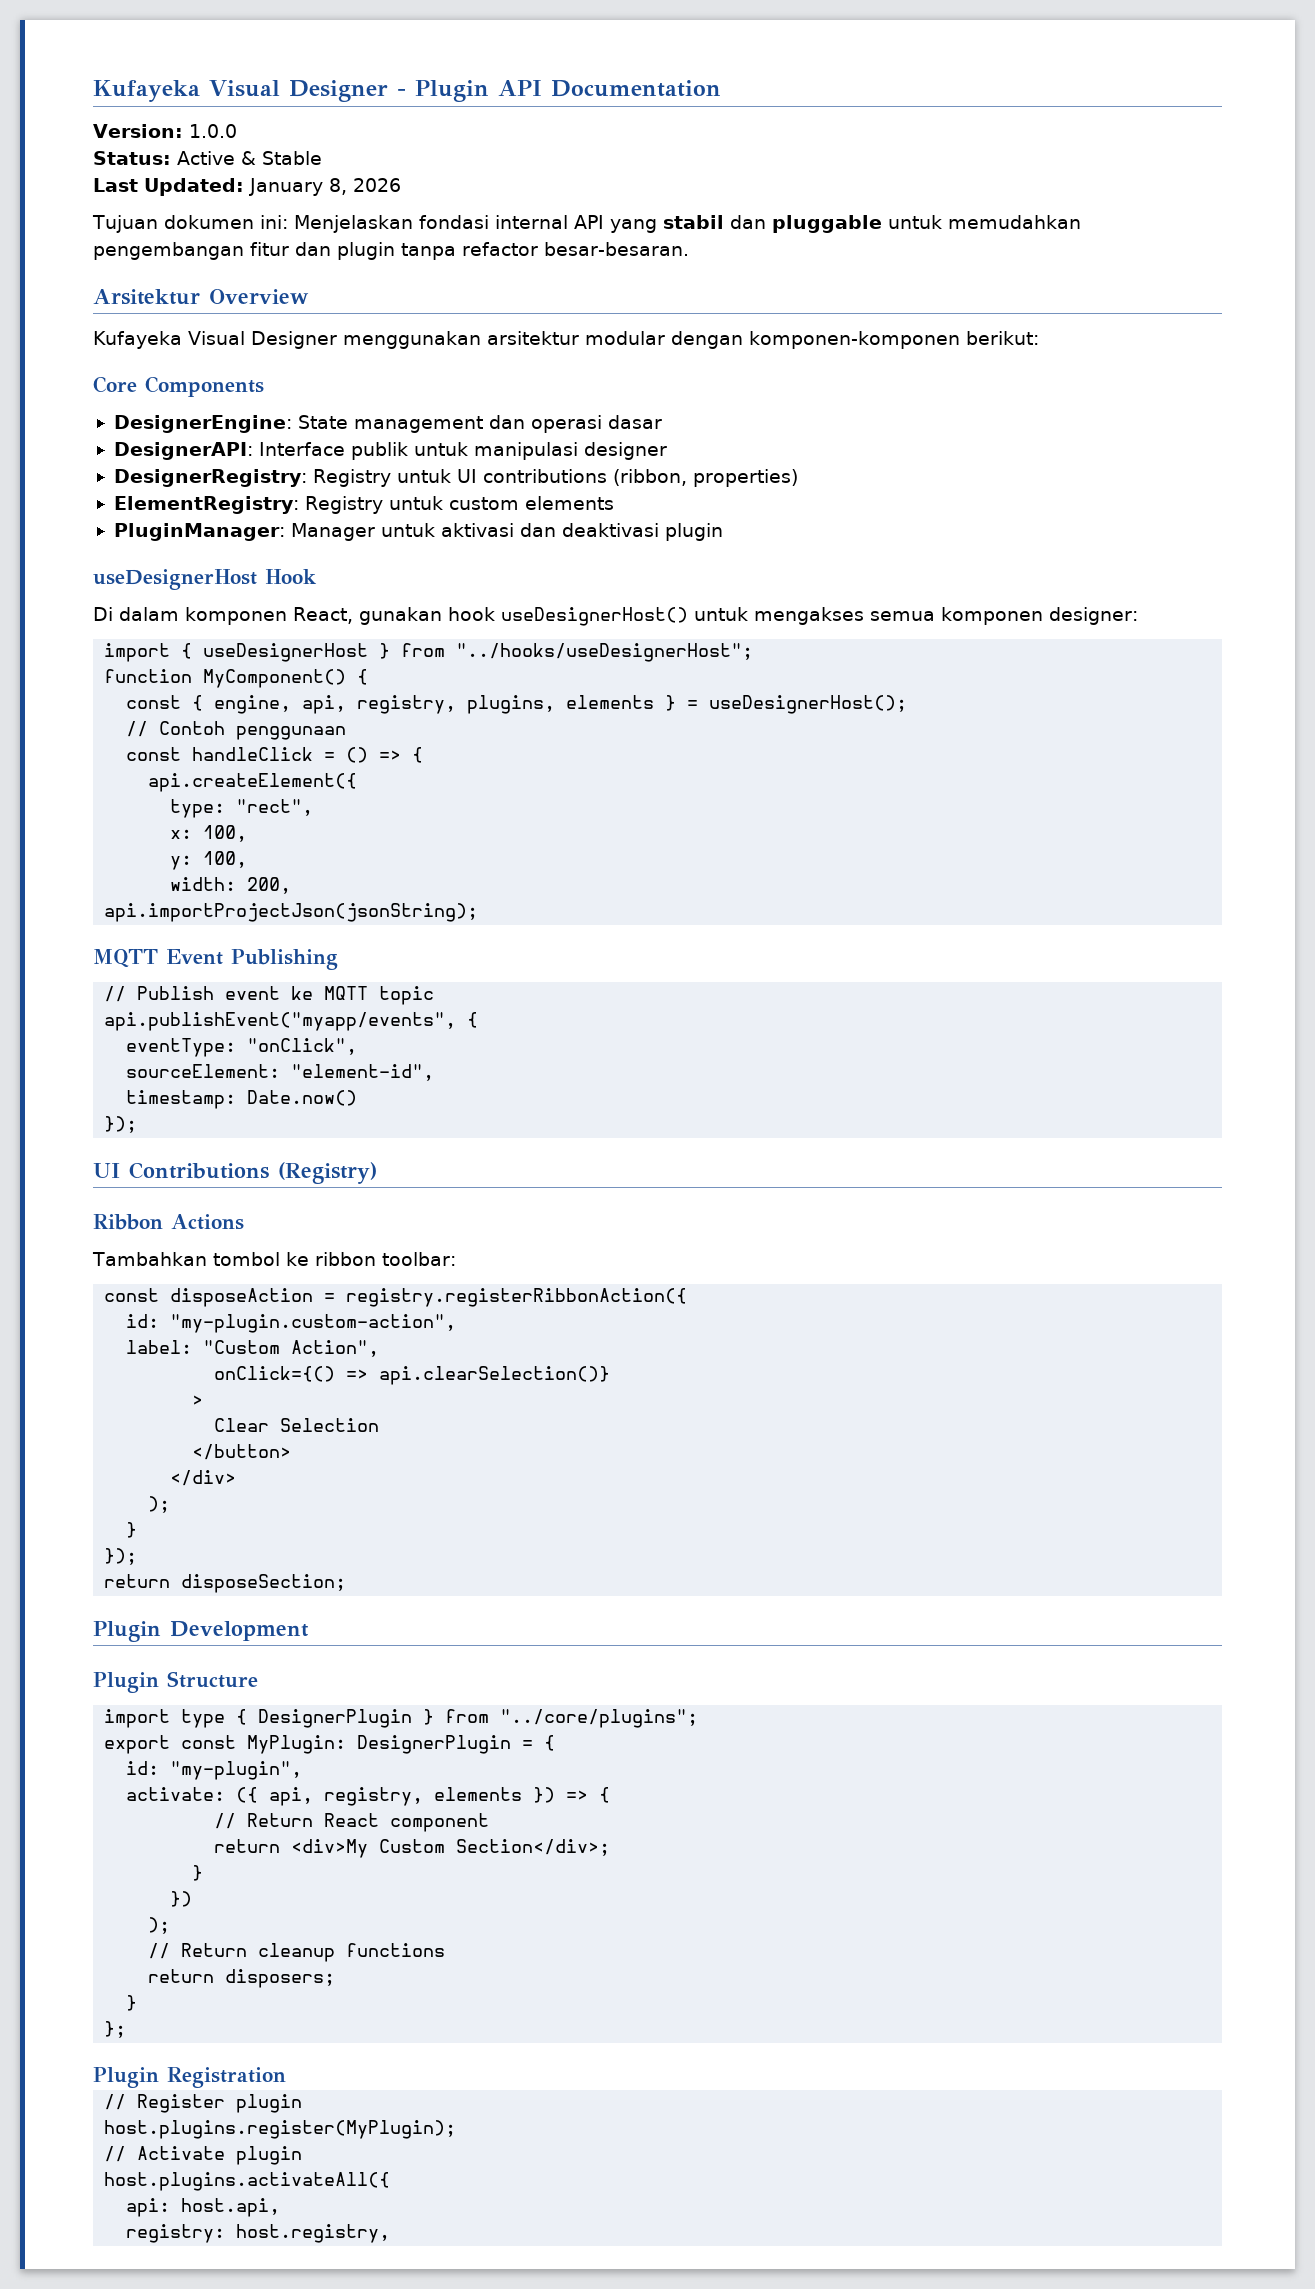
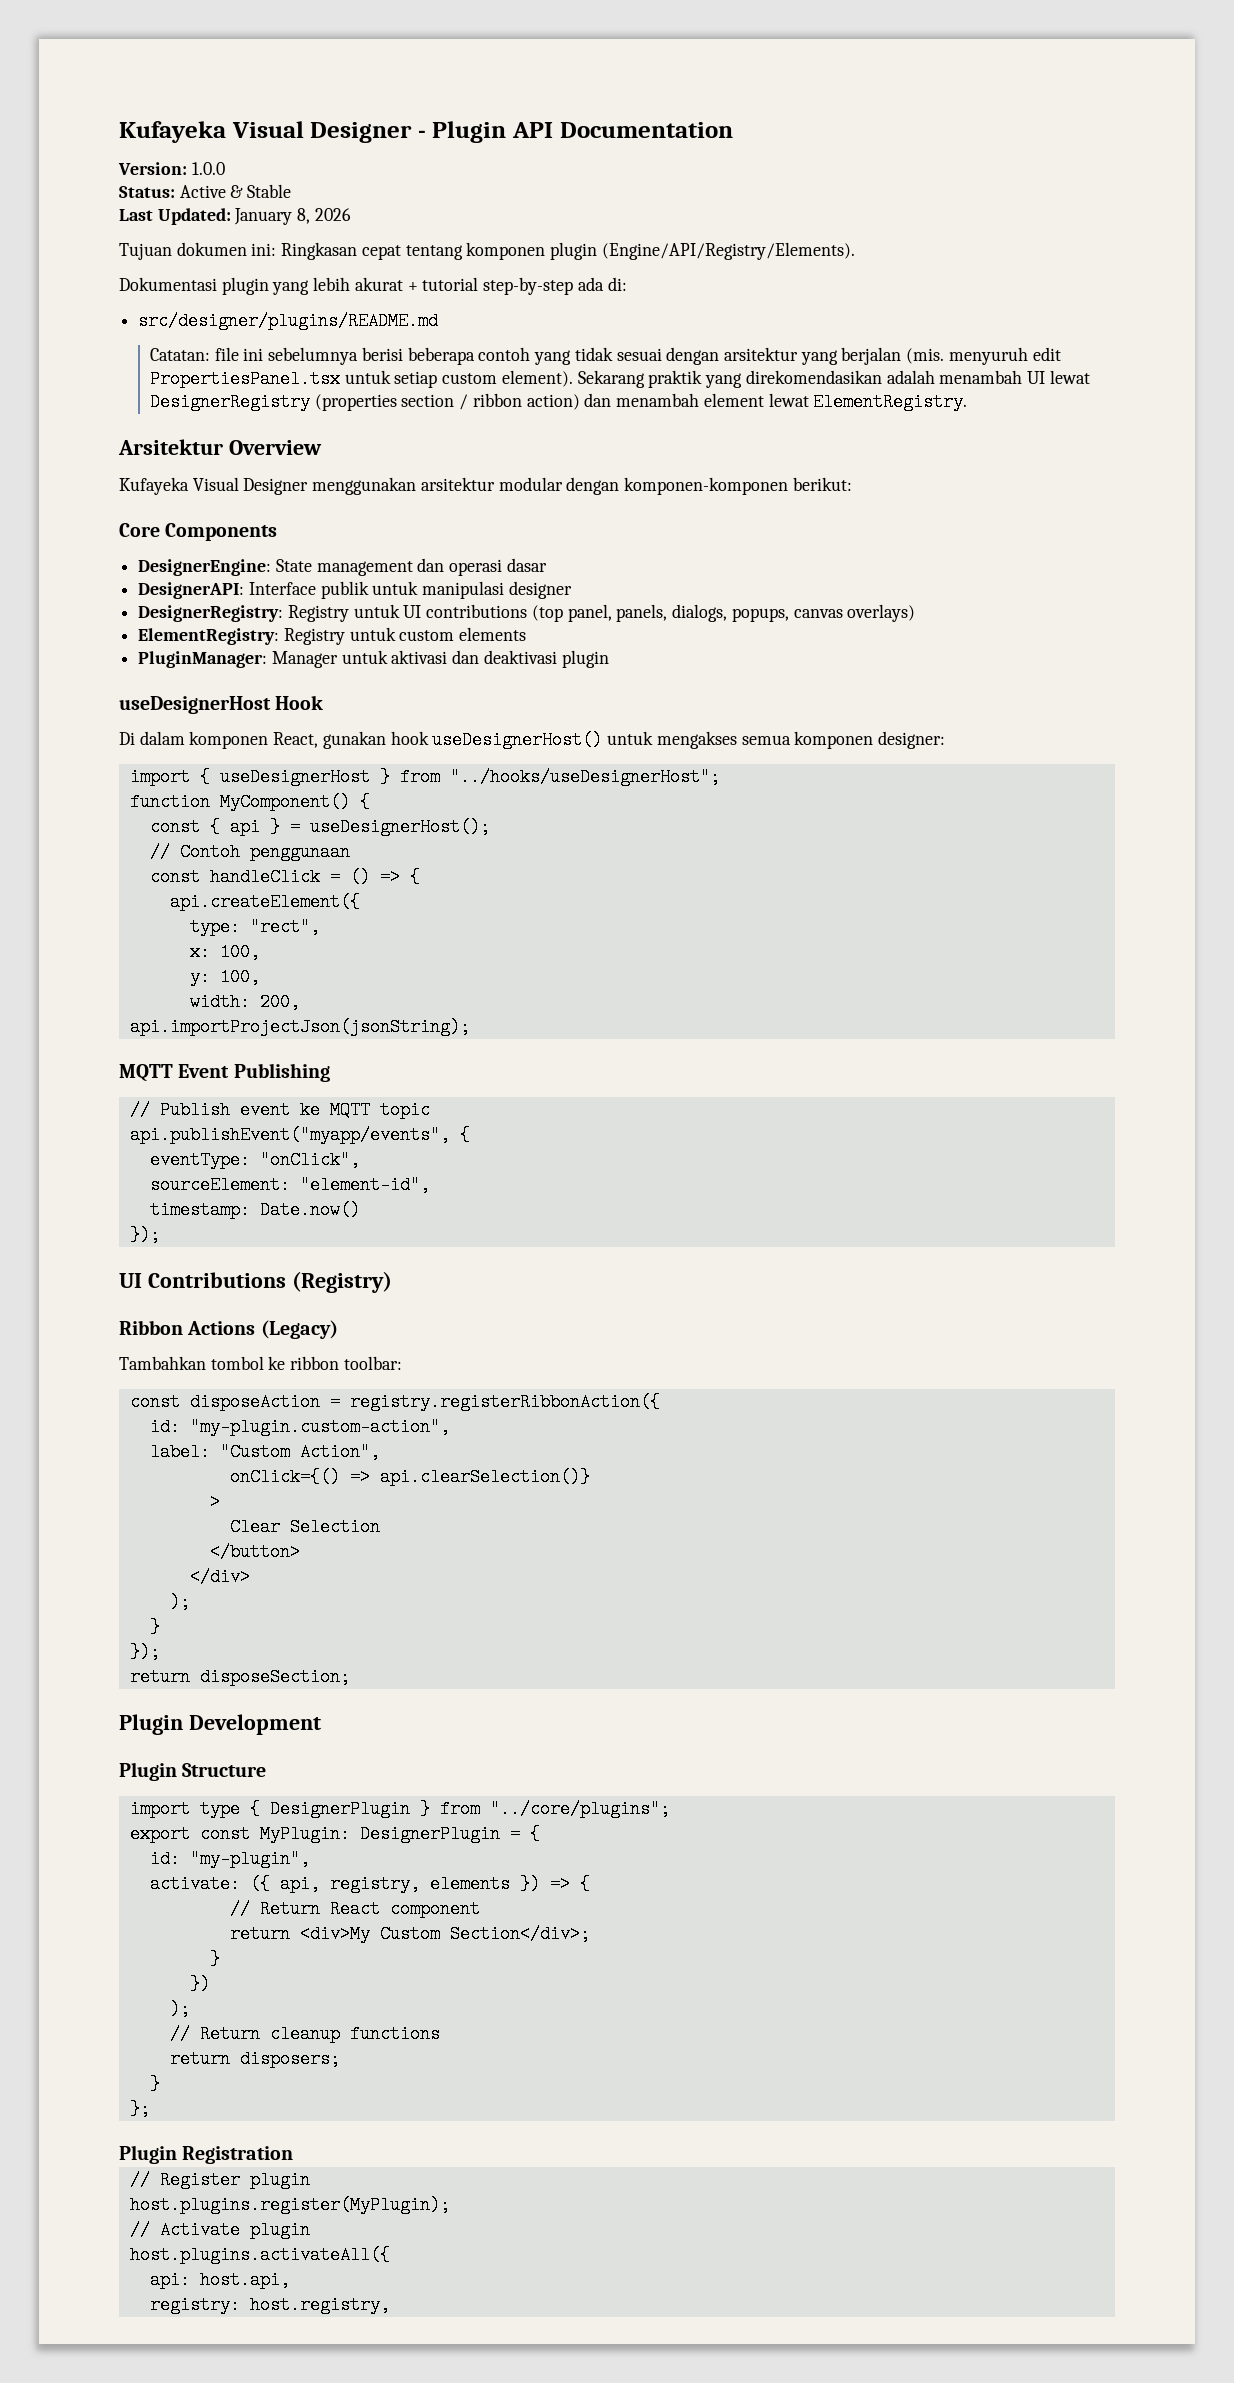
- Tujuan dokumen ini: Menjelaskan fondasi internal API yang stabil dan pluggable untuk memudahkan pengembangan fitur dan plugin tanpa refactor besar-besaran.
+ Tujuan dokumen ini: Ringkasan cepat tentang komponen plugin (Engine/API/Registry/Elements).
+ Dokumentasi plugin yang lebih akurat + tutorial step-by-step ada di:
+ src/designer/plugins/README.md
+ Catatan: file ini sebelumnya berisi beberapa contoh yang tidak sesuai dengan arsitektur yang berjalan (mis. menyuruh edit PropertiesPanel.tsx untuk setiap custom element). Sekarang praktik yang direkomendasikan adalah menambah UI lewat DesignerRegistry (properties section / ribbon action) dan menambah element lewat ElementRegistry.
- DesignerRegistry: Registry untuk UI contributions (ribbon, properties)
+ DesignerRegistry: Registry untuk UI contributions (top panel, panels, dialogs, popups, canvas overlays)
- const { engine, api, registry, plugins, elements } = useDesignerHost();
+ const { api } = useDesignerHost();
- Ribbon Actions
+ Ribbon Actions (Legacy)

